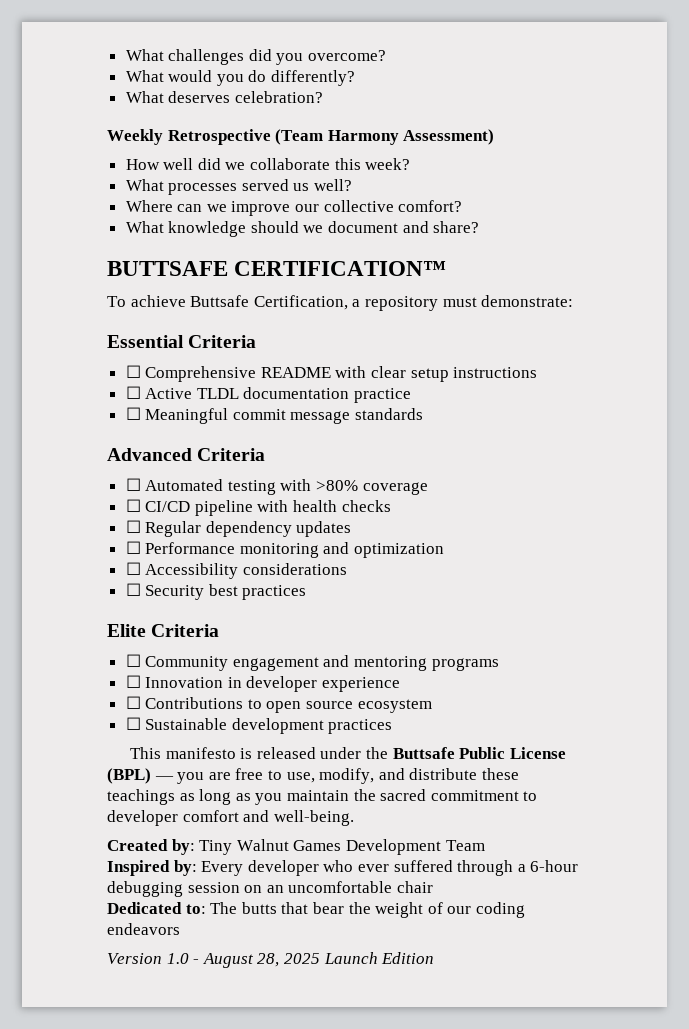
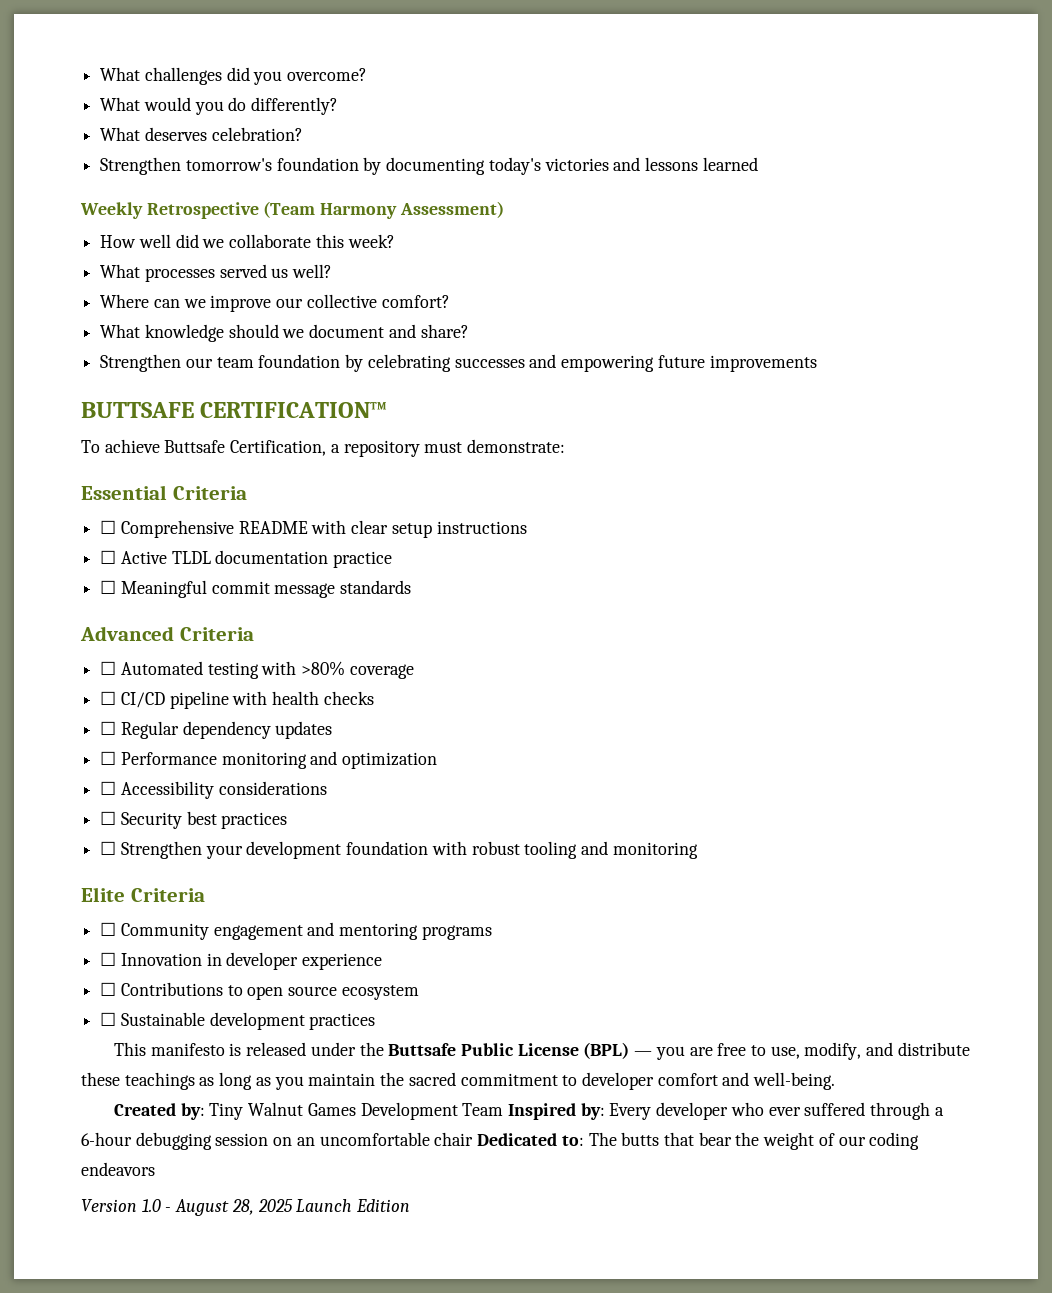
+ Strengthen tomorrow's foundation by documenting today's victories and lessons learned
+ Strengthen our team foundation by celebrating successes and empowering future improvements
+ ☐ Strengthen your development foundation with robust tooling and monitoring
- Created by: Tiny Walnut Games Development Team
- Inspired by: Every developer who ever suffered through a 6-hour debugging session on an uncomfortable chair
- Dedicated to: The butts that bear the weight of our coding endeavors
+ Created by: Tiny Walnut Games Development Team Inspired by: Every developer who ever suffered through a 6-hour debugging session on an uncomfortable chair Dedicated to: The butts that bear the weight of our coding endeavors

